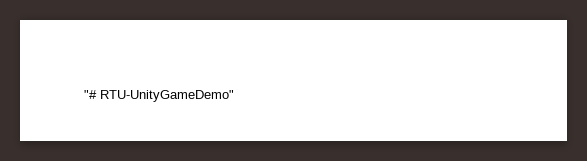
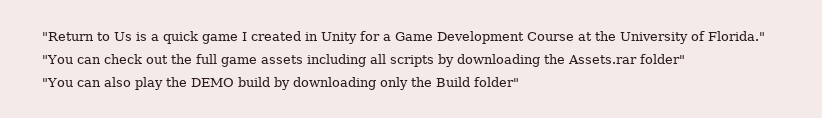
- "# RTU-UnityGameDemo"
+ "Return to Us is a quick game I created in Unity for a Game Development Course at the University of Florida."
+ "You can check out the full game assets including all scripts by downloading the Assets.rar folder"
+ "You can also play the DEMO build by downloading only the Build folder"

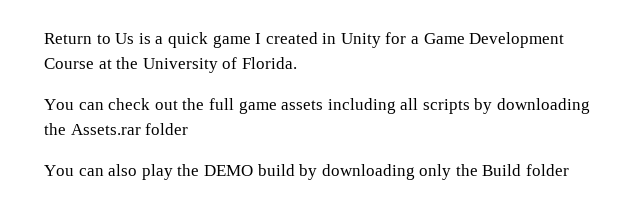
- "Return to Us is a quick game I created in Unity for a Game Development Course at the University of Florida."
- "You can check out the full game assets including all scripts by downloading the Assets.rar folder"
- "You can also play the DEMO build by downloading only the Build folder"
+ Return to Us is a quick game I created in Unity for a Game Development Course at the University of Florida.
+ You can check out the full game assets including all scripts by downloading the Assets.rar folder
+ You can also play the DEMO build by downloading only the Build folder

